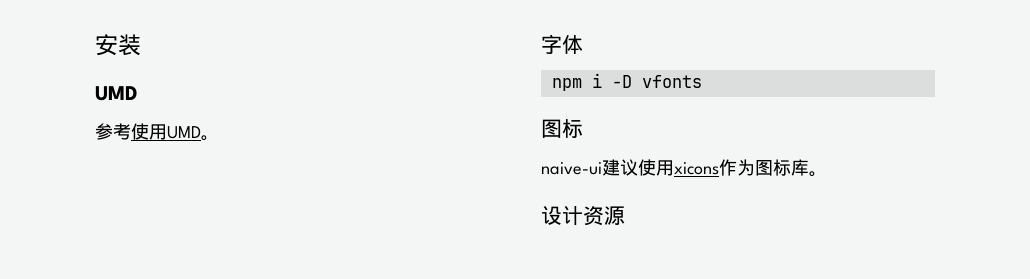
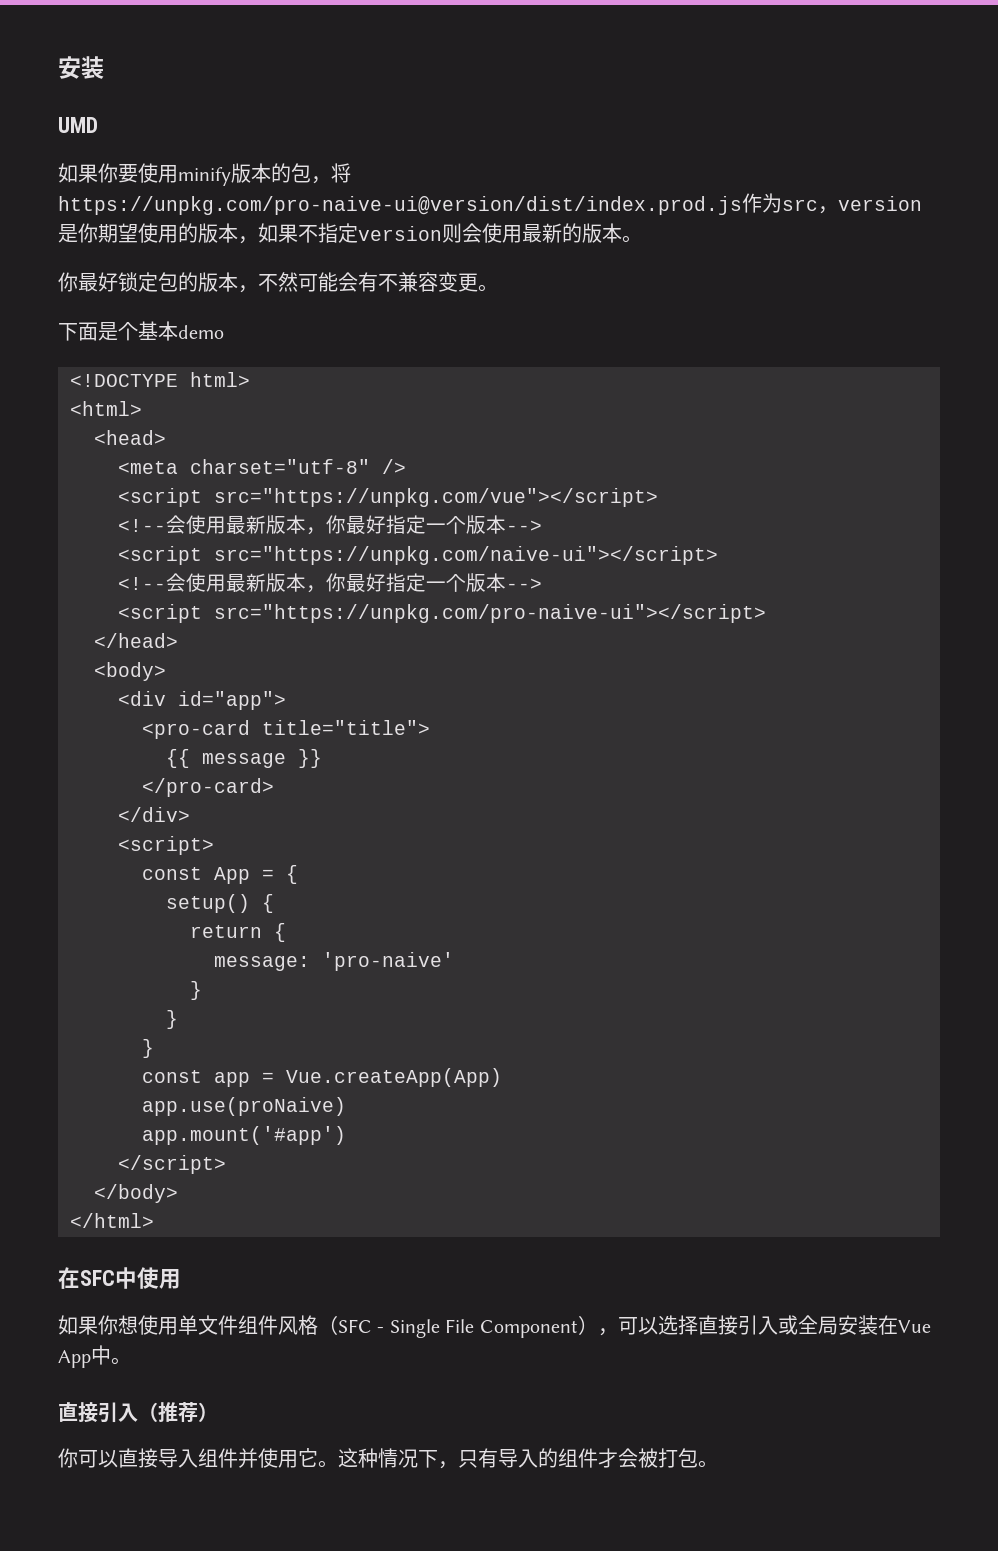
- 参考使用UMD。
- 字体
- npm i -D vfonts
- 图标
- naive-ui建议使用xicons作为图标库。
- 设计资源
+ 如果你要使用minify版本的包，将https://unpkg.com/pro-naive-ui@version/dist/index.prod.js作为src，version是你期望使用的版本，如果不指定version则会使用最新的版本。
+ 你最好锁定包的版本，不然可能会有不兼容变更。
+ 下面是个基本demo
+ <!DOCTYPE html>
+ <html>
+ <head>
+ <meta charset="utf-8" />
+ <script src="https://unpkg.com/vue"></script>
+ <!--会使用最新版本，你最好指定一个版本-->
+ <script src="https://unpkg.com/naive-ui"></script>
+ <!--会使用最新版本，你最好指定一个版本-->
+ <script src="https://unpkg.com/pro-naive-ui"></script>
+ </head>
+ <body>
+ <div id="app">
+ <pro-card title="title">
+ {{ message }}
+ </pro-card>
+ </div>
+ <script>
+ const App = {
+ setup() {
+ return {
+ message: 'pro-naive'
+ }
+ }
+ }
+ const app = Vue.createApp(App)
+ app.use(proNaive)
+ app.mount('#app')
+ </script>
+ </body>
+ </html>
+ 在SFC中使用
+ 如果你想使用单文件组件风格（SFC - Single File Component），可以选择直接引入或全局安装在Vue App中。
+ 直接引入（推荐）
+ 你可以直接导入组件并使用它。这种情况下，只有导入的组件才会被打包。

